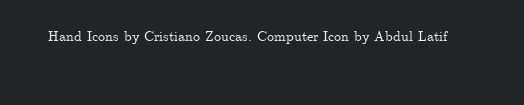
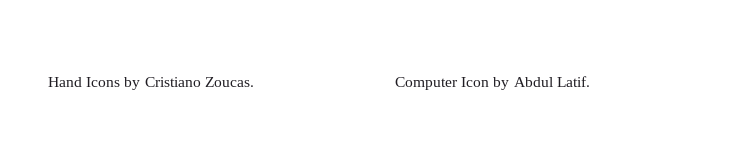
- Hand Icons by Cristiano Zoucas. Computer Icon by Abdul Latif
+ Hand Icons by Cristiano Zoucas.
+ Computer Icon by Abdul Latif.

